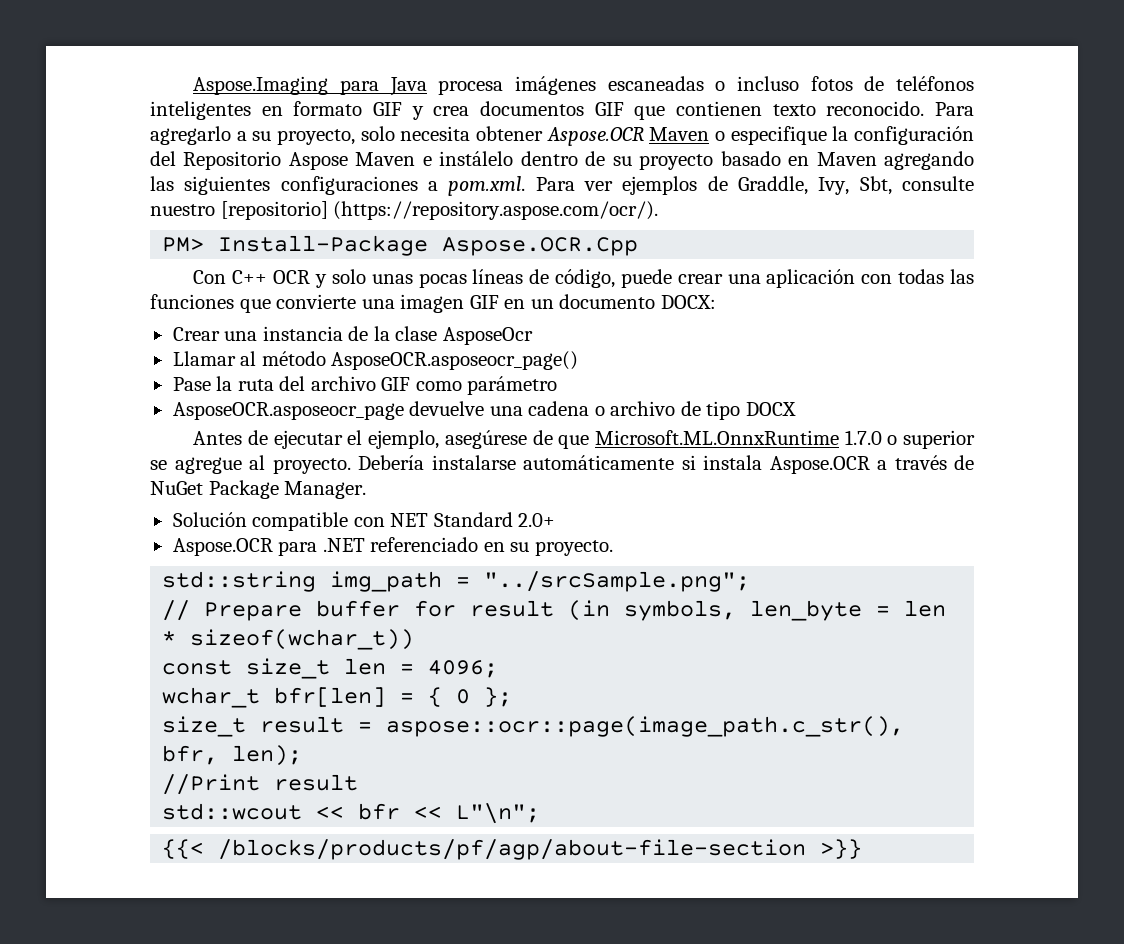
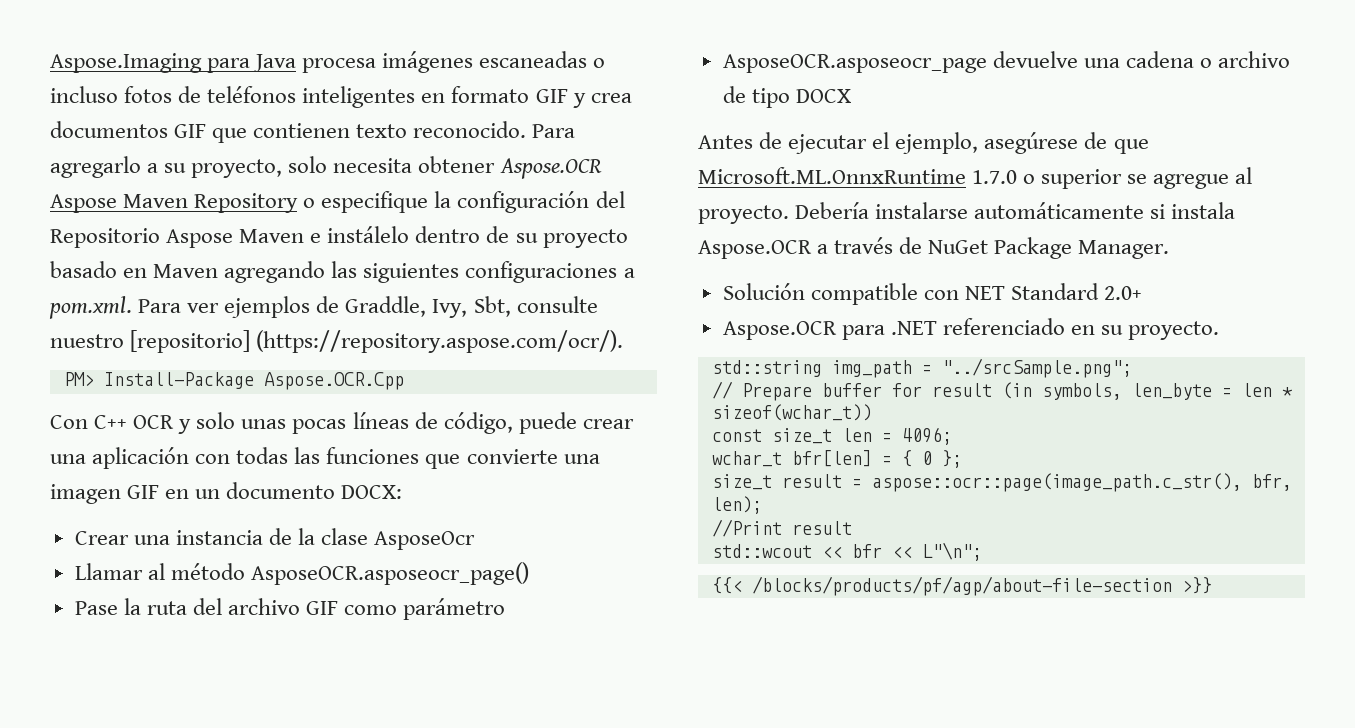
- Para agregarlo a su proyecto, solo necesita obtener Aspose.OCR Maven o especifique la configuración del Repositorio Aspose Maven e instálelo dentro de su proyecto basado en Maven agregando las siguientes configuraciones a pom.xml. Para ver ejemplos de Graddle, Ivy, Sbt, consulte nuestro [repositorio] (https://repository.aspose.com/ocr/).
+ Para agregarlo a su proyecto, solo necesita obtener Aspose.OCR Aspose Maven Repository o especifique la configuración del Repositorio Aspose Maven e instálelo dentro de su proyecto basado en Maven agregando las siguientes configuraciones a pom.xml. Para ver ejemplos de Graddle, Ivy, Sbt, consulte nuestro [repositorio] (https://repository.aspose.com/ocr/).

